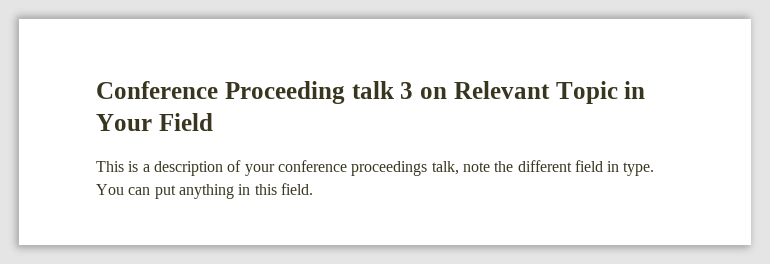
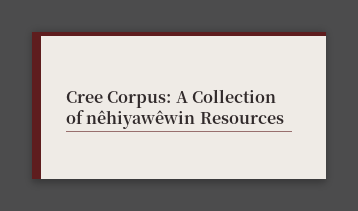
- Conference Proceeding talk 3 on Relevant Topic in Your Field
- This is a description of your conference proceedings talk, note the different field in type. You can put anything in this field.
+ Cree Corpus: A Collection of nêhiyawêwin Resources

